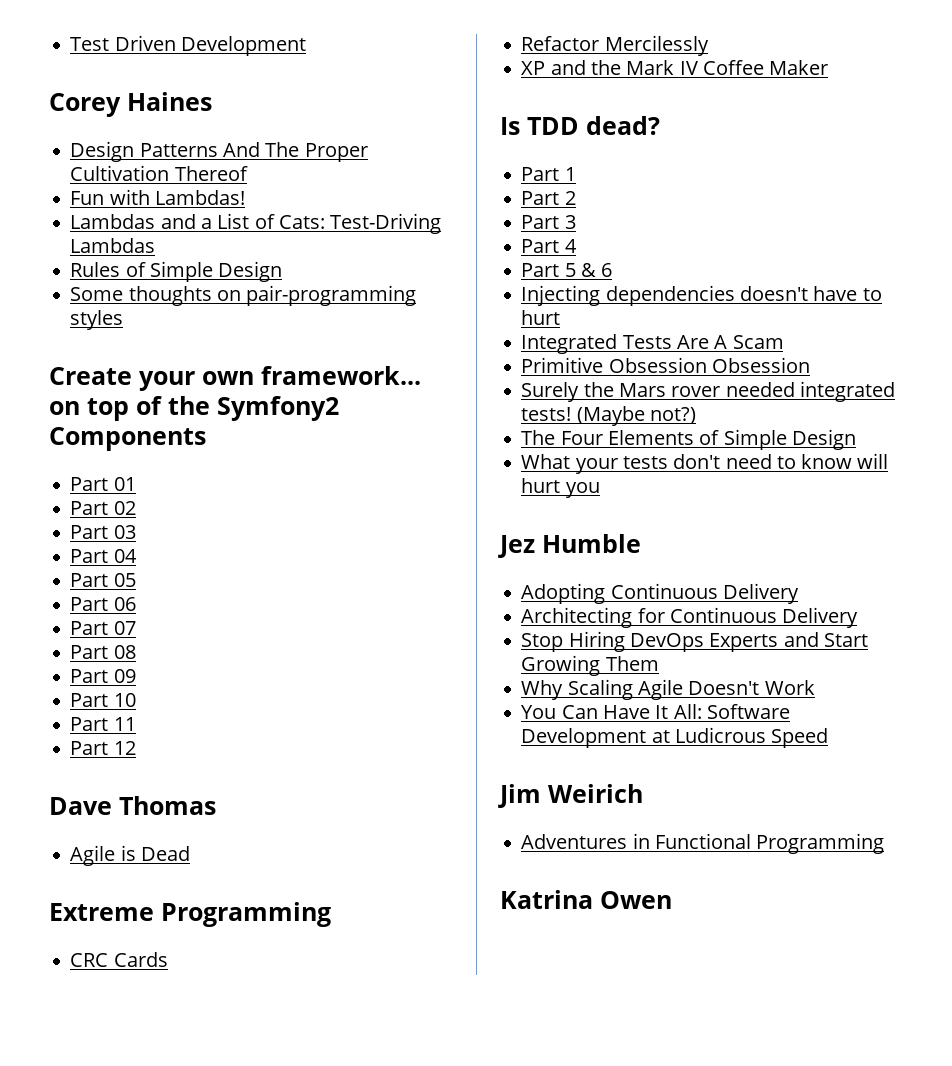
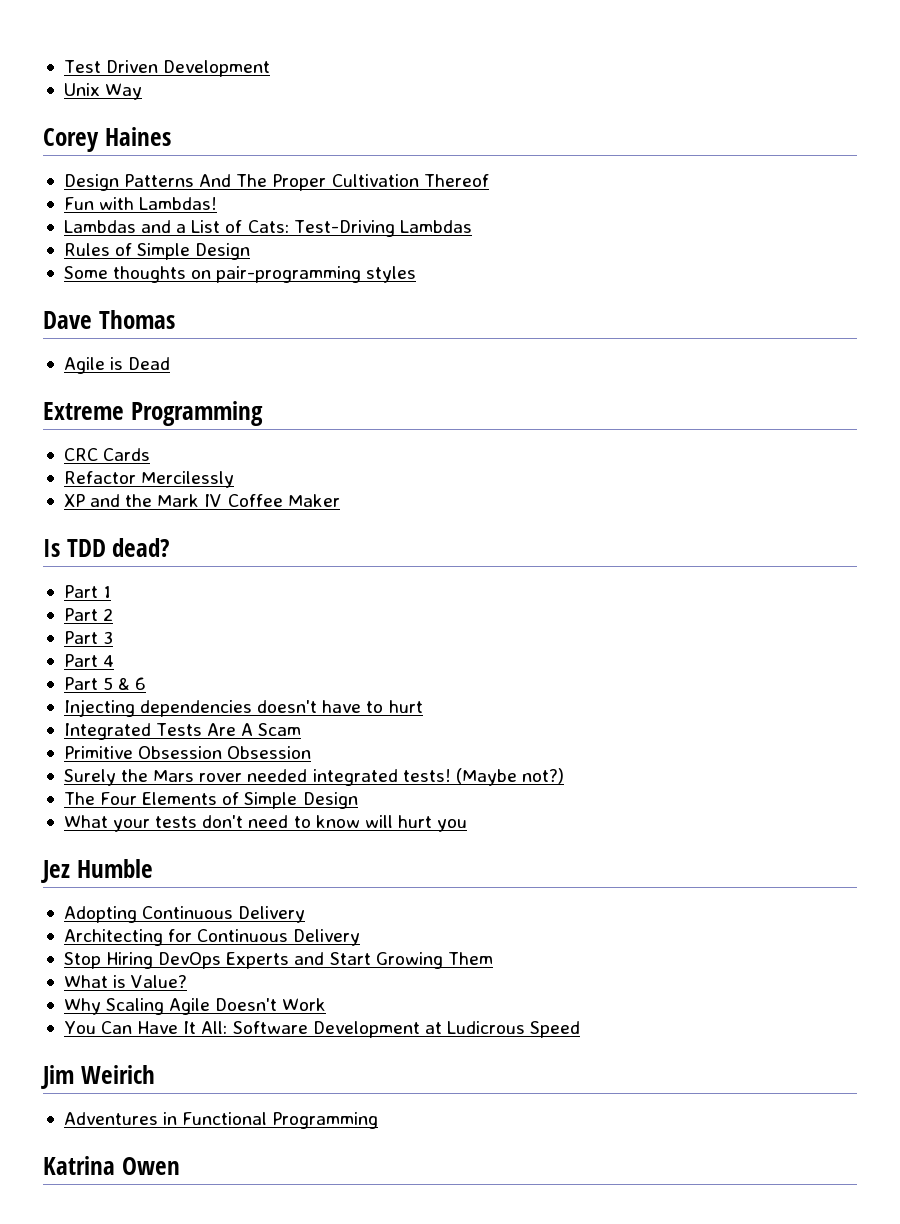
+ Unix Way
- Create your own framework... on top of the Symfony2 Components
- Part 01
- Part 02
- Part 03
- Part 04
- Part 05
- Part 06
- Part 07
- Part 08
- Part 09
- Part 10
- Part 11
- Part 12
+ What is Value?

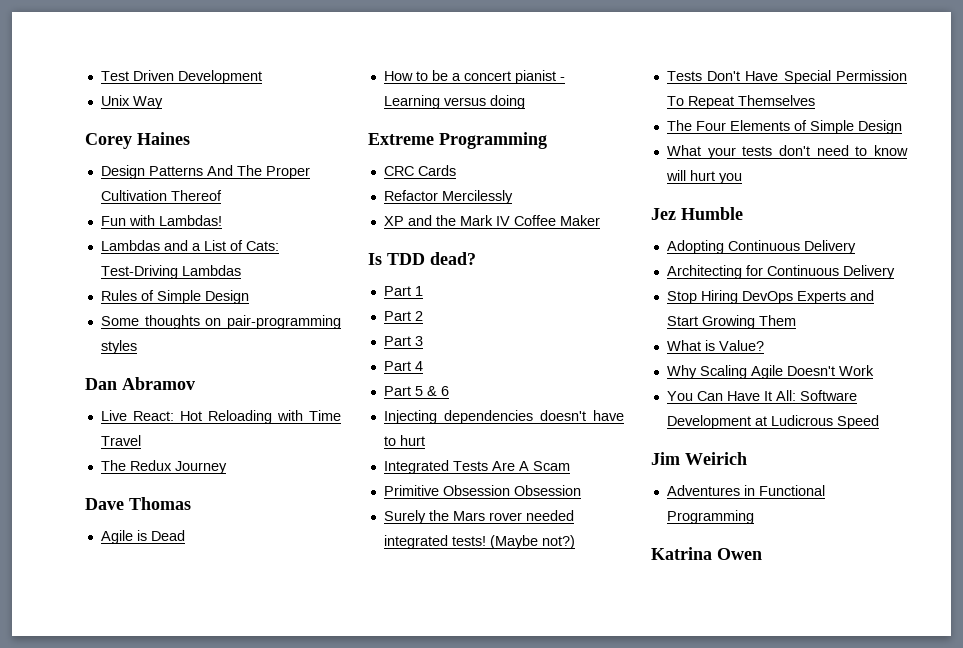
+ Dan Abramov
+ Live React: Hot Reloading with Time Travel
+ The Redux Journey
+ How to be a concert pianist - Learning versus doing
+ Tests Don't Have Special Permission To Repeat Themselves

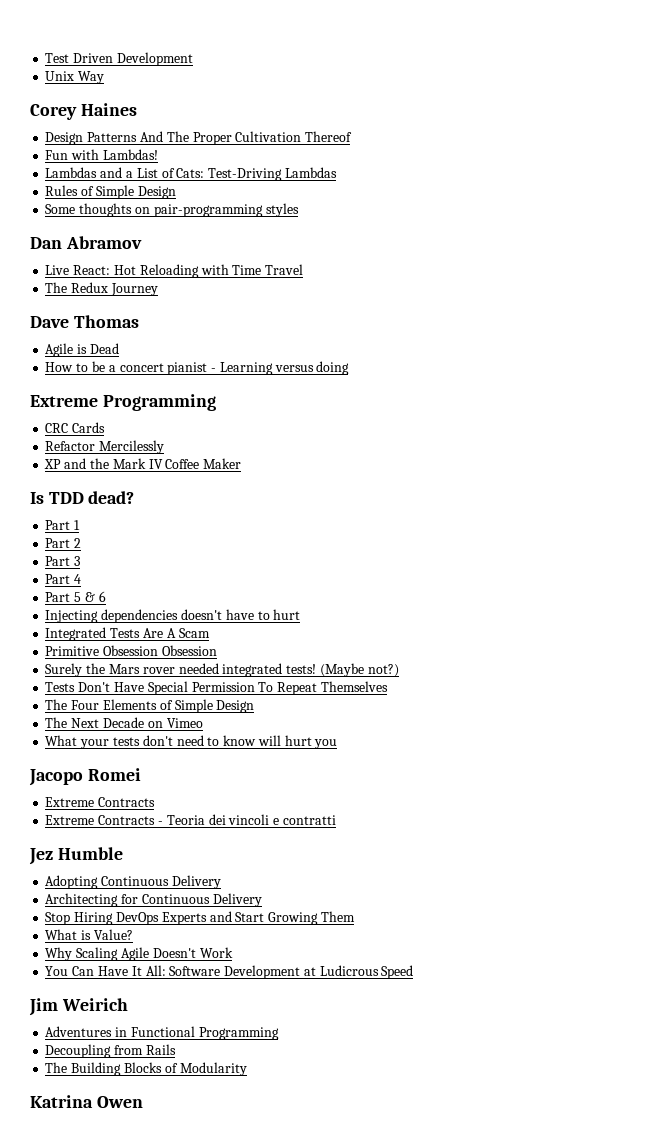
+ The Next Decade on Vimeo
+ Jacopo Romei
+ Extreme Contracts
+ Extreme Contracts - Teoria dei vincoli e contratti
+ Decoupling from Rails
+ The Building Blocks of Modularity

